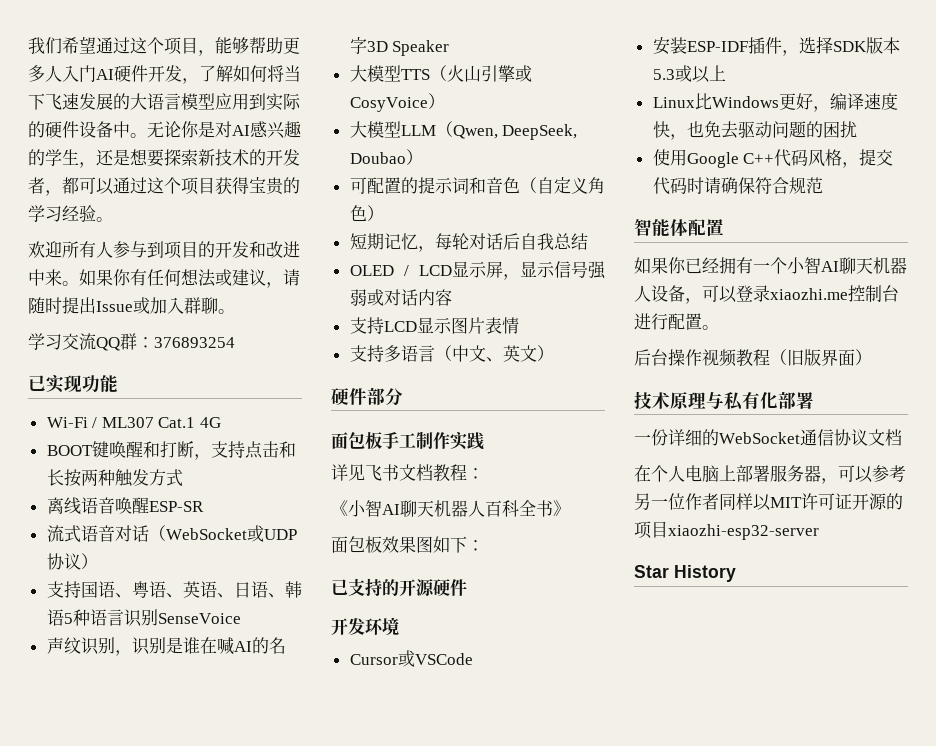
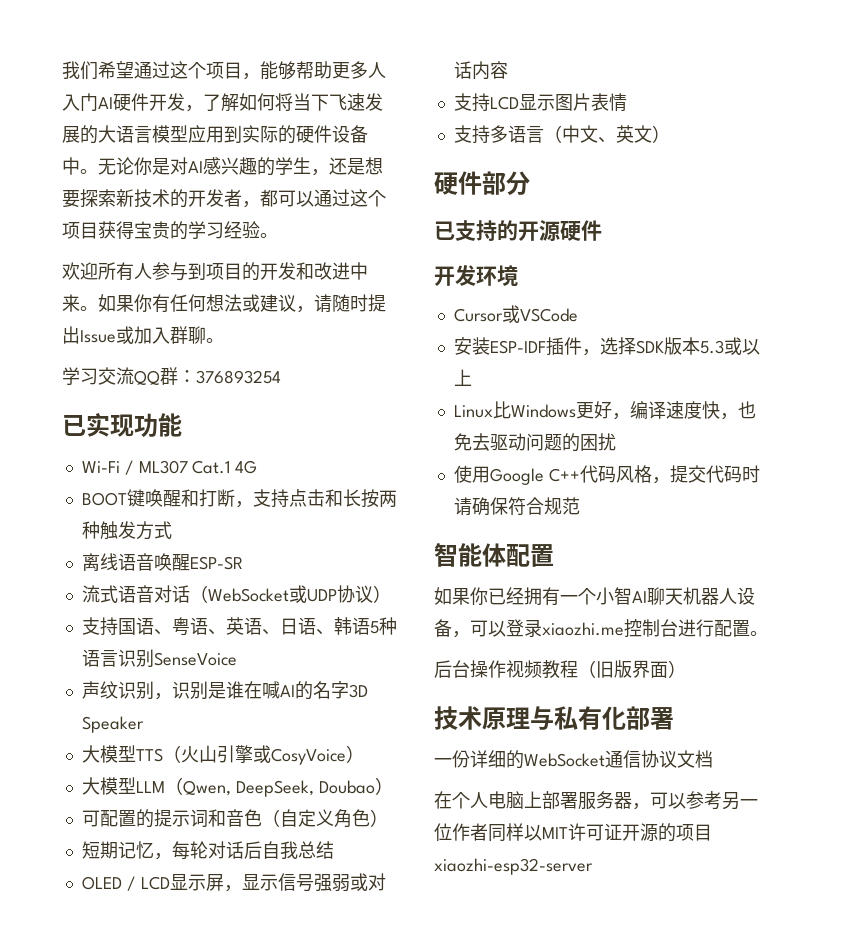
- 面包板手工制作实践
- 详见飞书文档教程：
- 《小智AI聊天机器人百科全书》
- 面包板效果图如下：
- Star History

